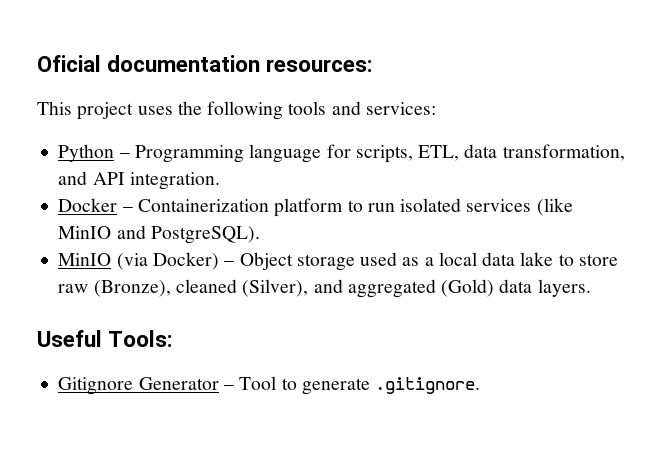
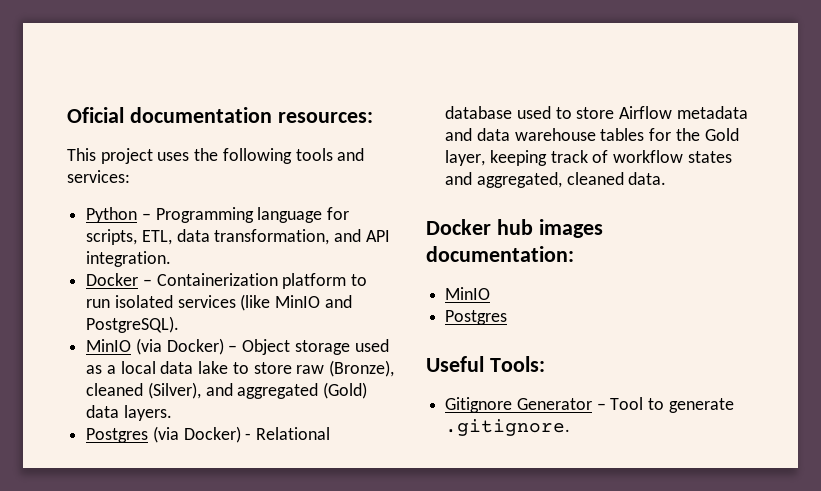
+ Postgres (via Docker) - Relational database used to store Airflow metadata and data warehouse tables for the Gold layer, keeping track of workflow states and aggregated, cleaned data.
+ Docker hub images documentation:
+ MinIO
+ Postgres

